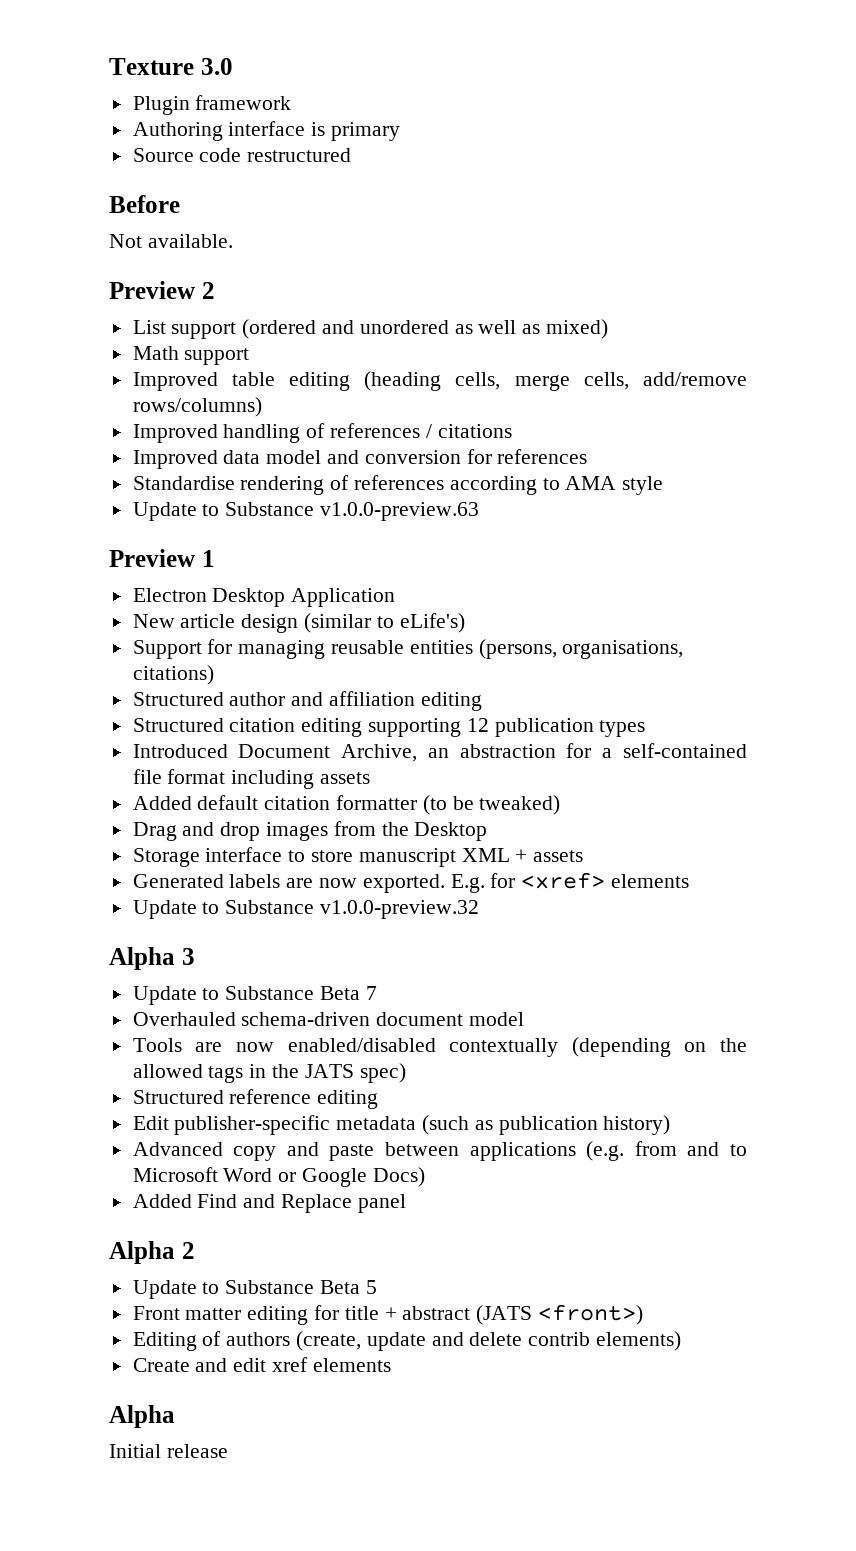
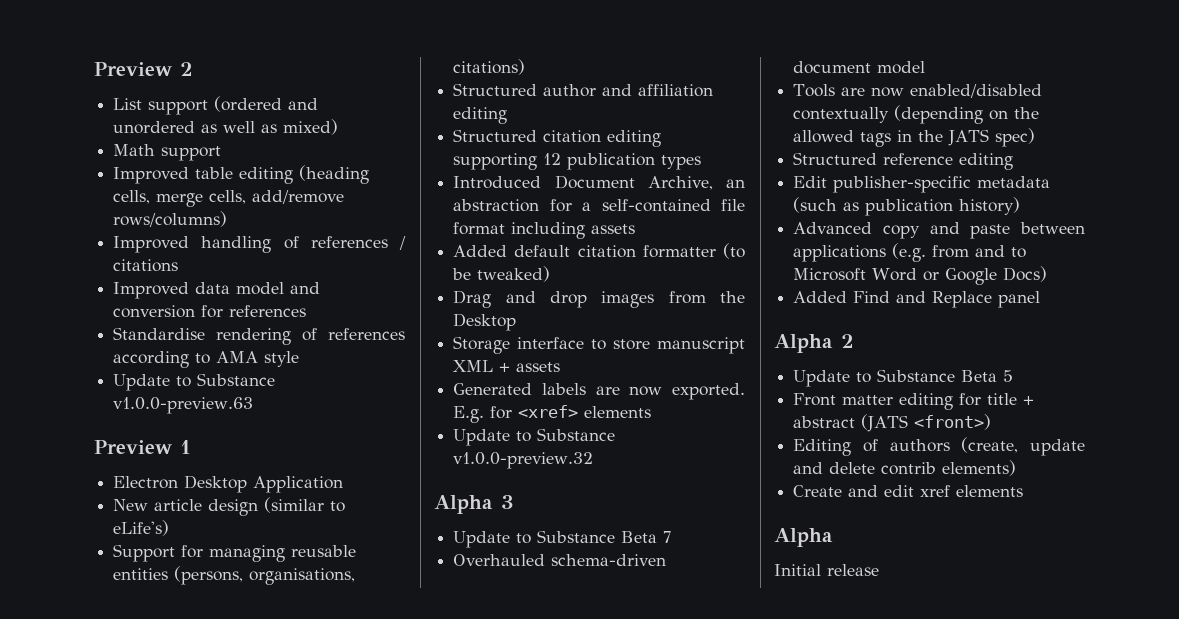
- Texture 3.0
- Plugin framework
- Authoring interface is primary
- Source code restructured
- Before
- Not available.

